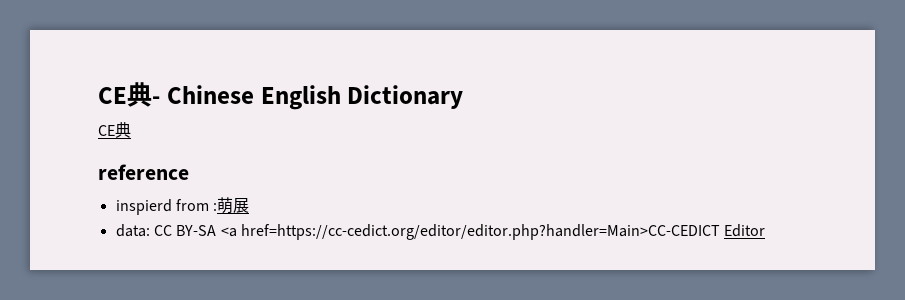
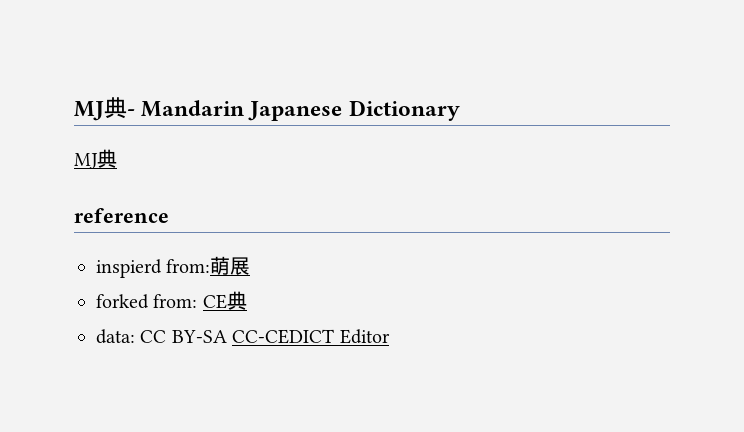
- CE典- Chinese English Dictionary
- CE典
+ MJ典- Mandarin Japanese Dictionary
+ MJ典
- inspierd from :萌展
+ inspierd from:萌展
+ forked from: CE典
- data: CC BY-SA <a href=https://cc-cedict.org/editor/editor.php?handler=Main>CC-CEDICT Editor
+ data: CC BY-SA CC-CEDICT Editor

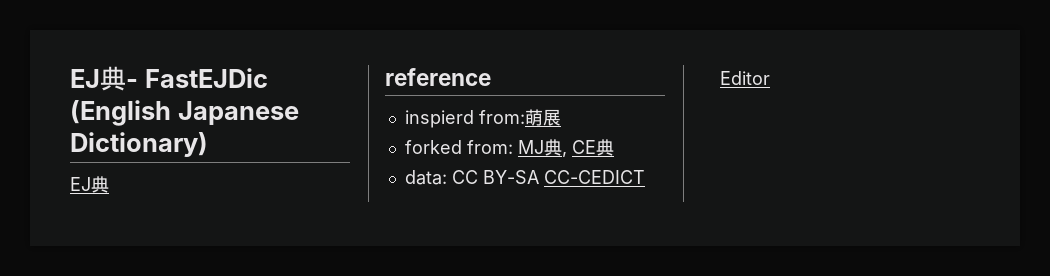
- MJ典- Mandarin Japanese Dictionary
- MJ典
+ EJ典- FastEJDic (English Japanese Dictionary)
+ EJ典
- forked from: CE典
+ forked from: MJ典, CE典

